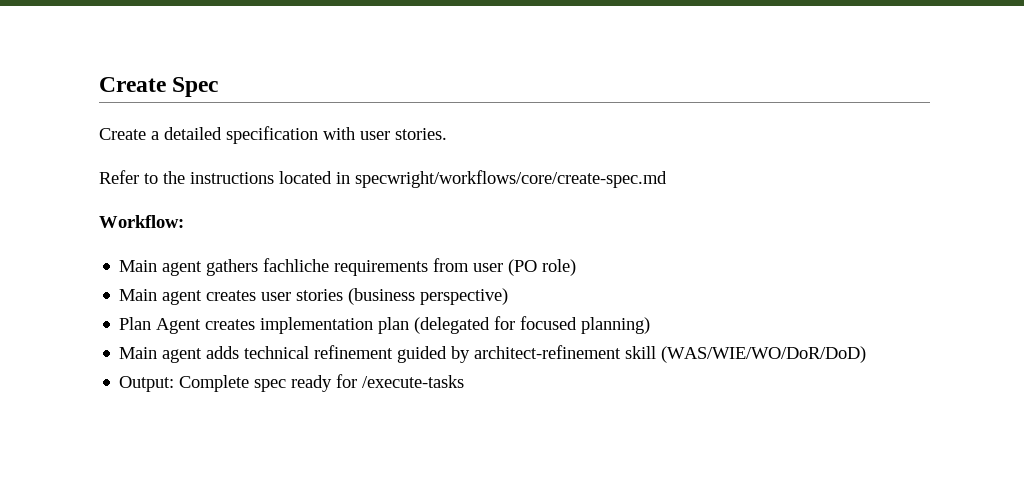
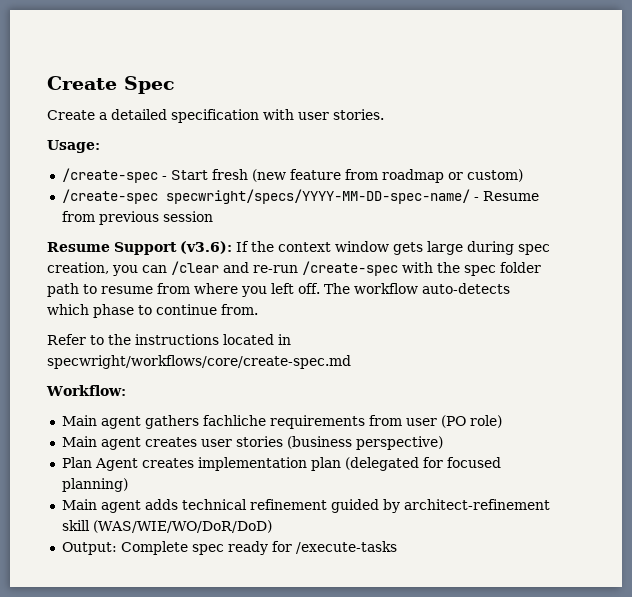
+ Usage:
+ /create-spec - Start fresh (new feature from roadmap or custom)
+ /create-spec specwright/specs/YYYY-MM-DD-spec-name/ - Resume from previous session
+ Resume Support (v3.6): If the context window gets large during spec creation, you can /clear and re-run /create-spec with the spec folder path to resume from where you left off. The workflow auto-detects which phase to continue from.

